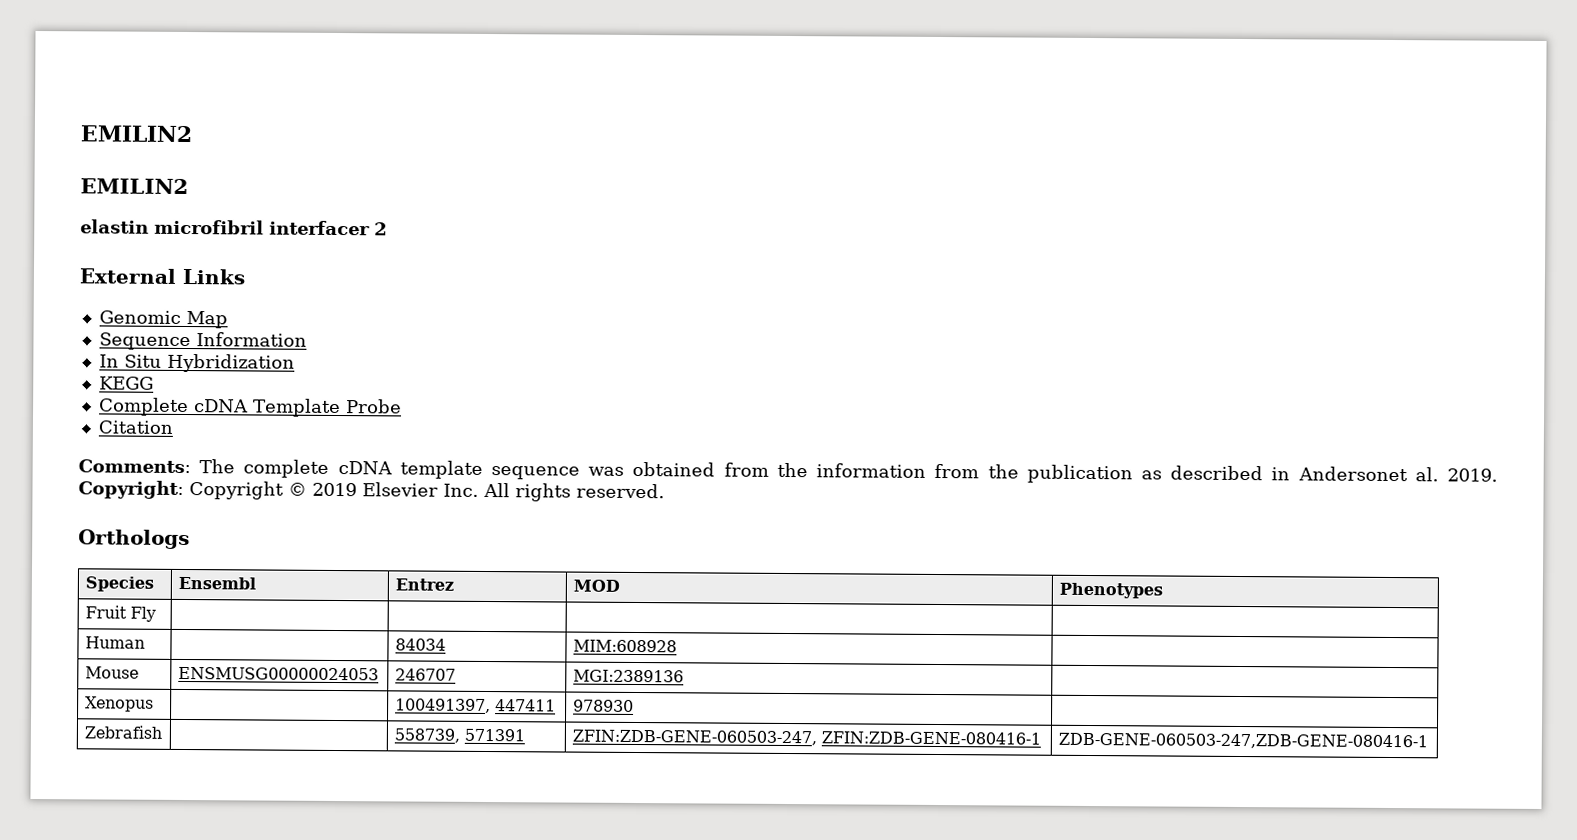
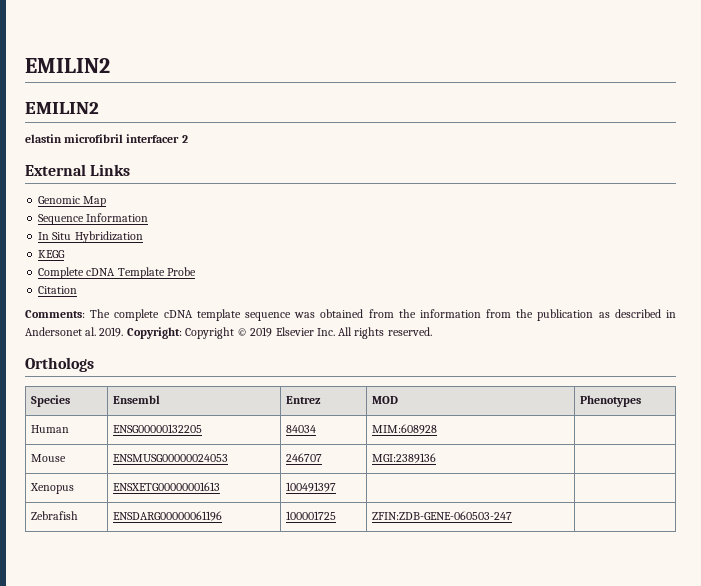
- Fruit Fly | | | |
- Human | | 84034 | MIM:608928 |
+ Human | ENSG00000132205 | 84034 | MIM:608928 |
- Xenopus | | 100491397, 447411 | 978930 |
- Zebrafish | | 558739, 571391 | ZFIN:ZDB-GENE-060503-247, ZFIN:ZDB-GENE-080416-1 | ZDB-GENE-060503-247,ZDB-GENE-080416-1
+ Xenopus | ENSXETG00000001613 | 100491397 | |
+ Zebrafish | ENSDARG00000061196 | 100001725 | ZFIN:ZDB-GENE-060503-247 |

